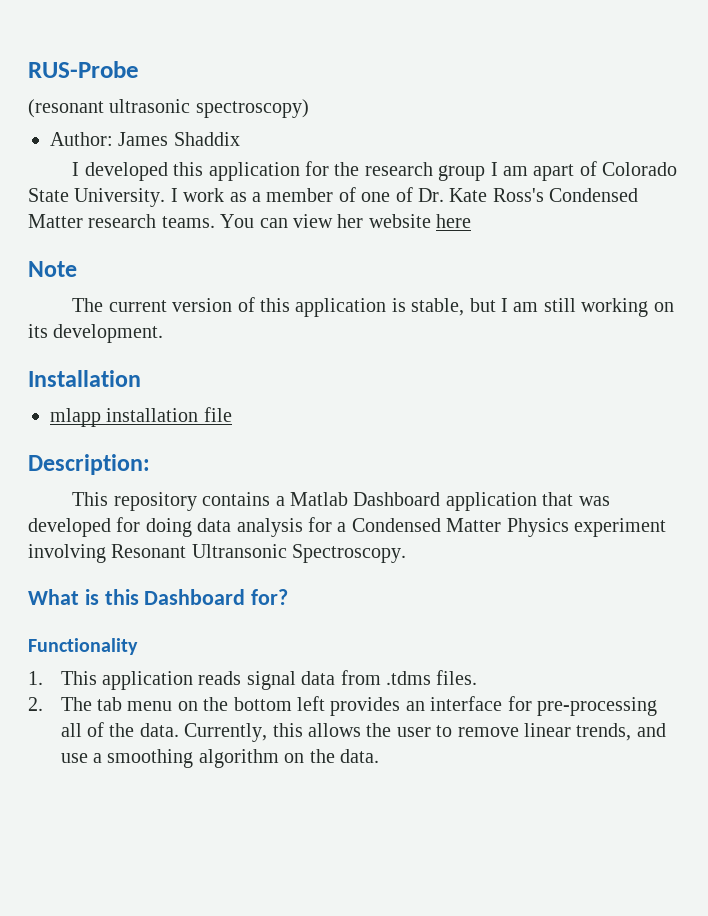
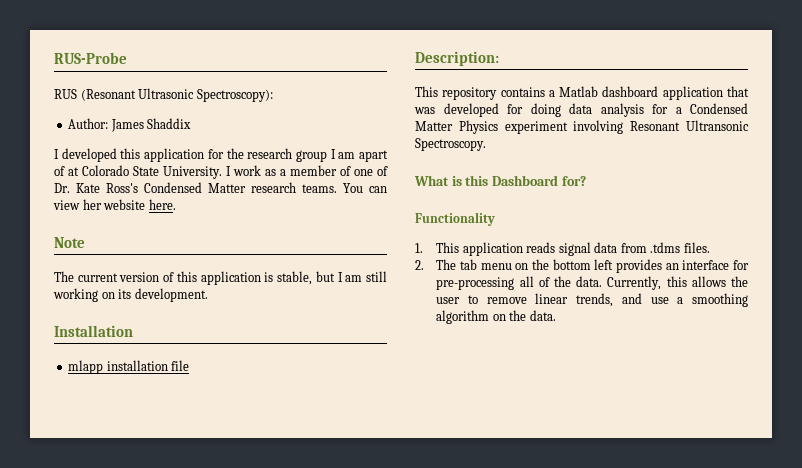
- (resonant ultrasonic spectroscopy)
+ RUS (Resonant Ultrasonic Spectroscopy):
- I developed this application for the research group I am apart of Colorado State University.
+ I developed this application for the research group I am apart of at Colorado State University.
- You can view her website here
+ You can view her website here.
- This repository contains a Matlab Dashboard application that was developed for doing data analysis for a Condensed Matter Physics experiment involving Resonant Ultransonic Spectroscopy.
+ This repository contains a Matlab dashboard application that was developed for doing data analysis for a Condensed Matter Physics experiment involving Resonant Ultransonic Spectroscopy.

